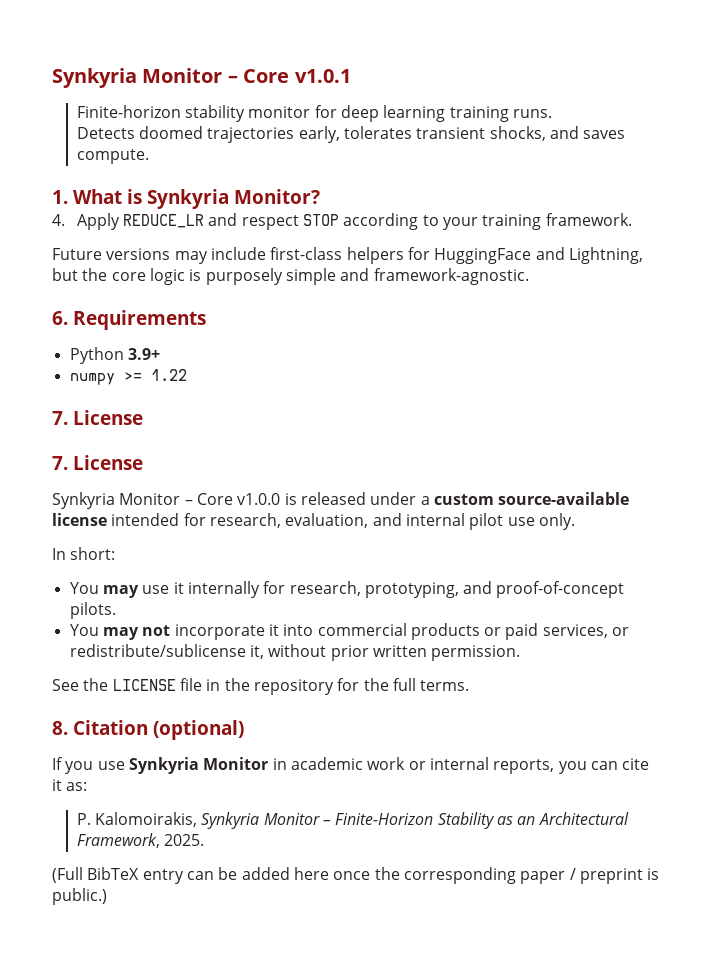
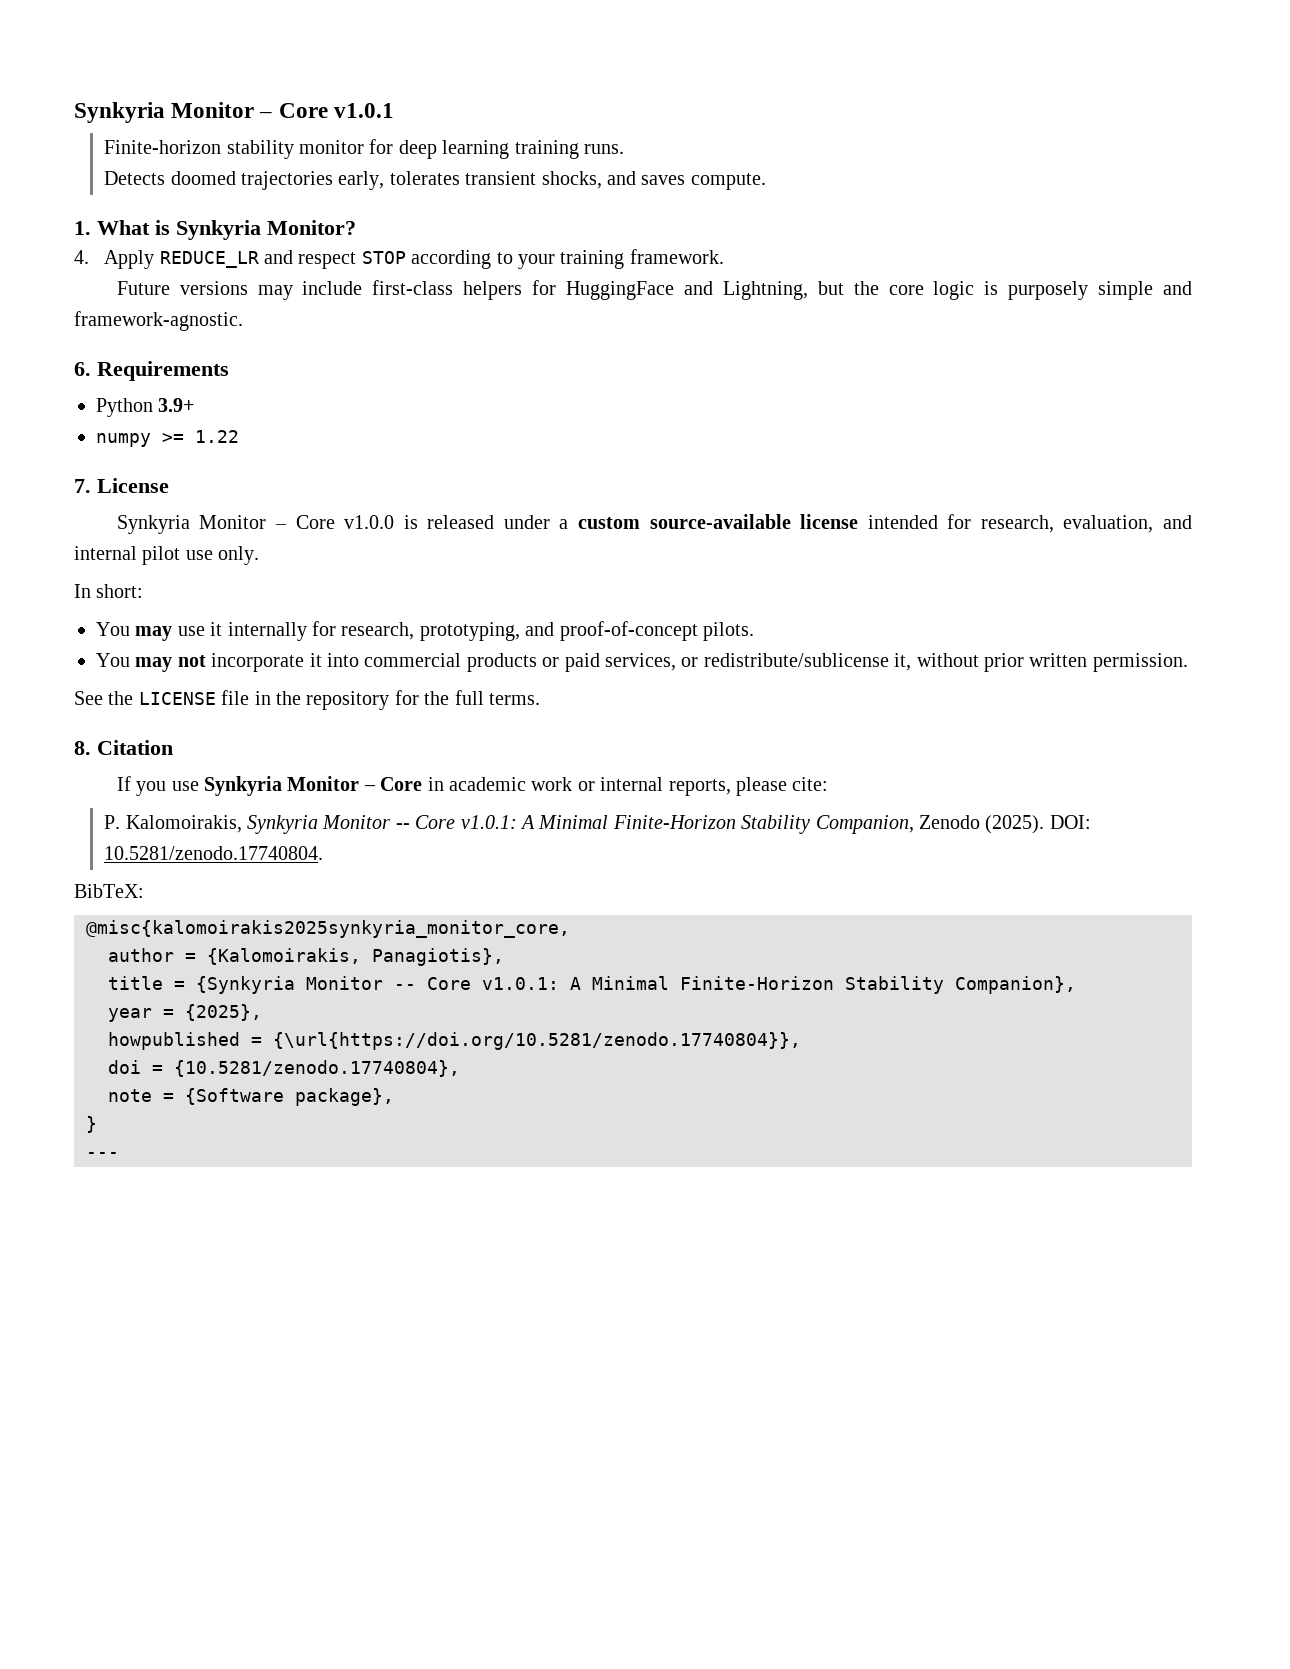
  numpy >= 1.22
- 7. License
- 8. Citation (optional)
+ 8. Citation
- If you use Synkyria Monitor in academic work or internal reports, you can cite it as:
+ If you use Synkyria Monitor – Core in academic work or internal reports, please cite:
- P. Kalomoirakis, Synkyria Monitor – Finite-Horizon Stability as an Architectural Framework, 2025.
- (Full BibTeX entry can be added here once the corresponding paper / preprint is public.)
+ P. Kalomoirakis, Synkyria Monitor -- Core v1.0.1: A Minimal Finite-Horizon Stability Companion, Zenodo (2025). DOI: 10.5281/zenodo.17740804.
+ BibTeX:
+ @misc{kalomoirakis2025synkyria_monitor_core,
+ author = {Kalomoirakis, Panagiotis},
+ title = {Synkyria Monitor -- Core v1.0.1: A Minimal Finite-Horizon Stability Companion},
+ year = {2025},
+ howpublished = {\url{https://doi.org/10.5281/zenodo.17740804}},
+ doi = {10.5281/zenodo.17740804},
+ note = {Software package},
+ }
+ ---

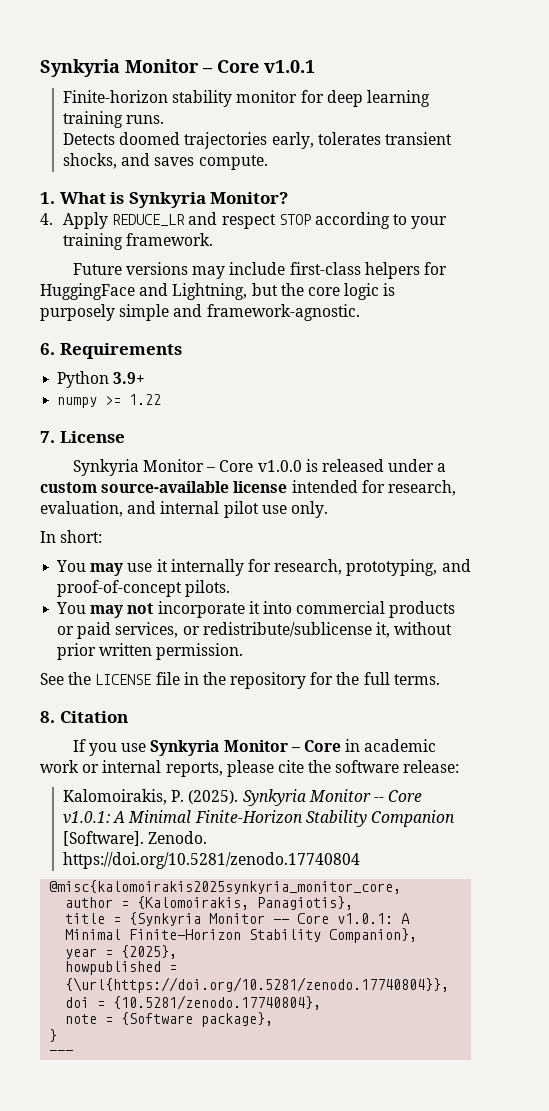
- If you use Synkyria Monitor – Core in academic work or internal reports, please cite:
- P. Kalomoirakis, Synkyria Monitor -- Core v1.0.1: A Minimal Finite-Horizon Stability Companion, Zenodo (2025). DOI: 10.5281/zenodo.17740804.
- BibTeX:
+ If you use Synkyria Monitor – Core in academic work or internal reports, please cite the software release:
+ Kalomoirakis, P. (2025). Synkyria Monitor -- Core v1.0.1: A Minimal Finite-Horizon Stability Companion [Software]. Zenodo. https://doi.org/10.5281/zenodo.17740804

